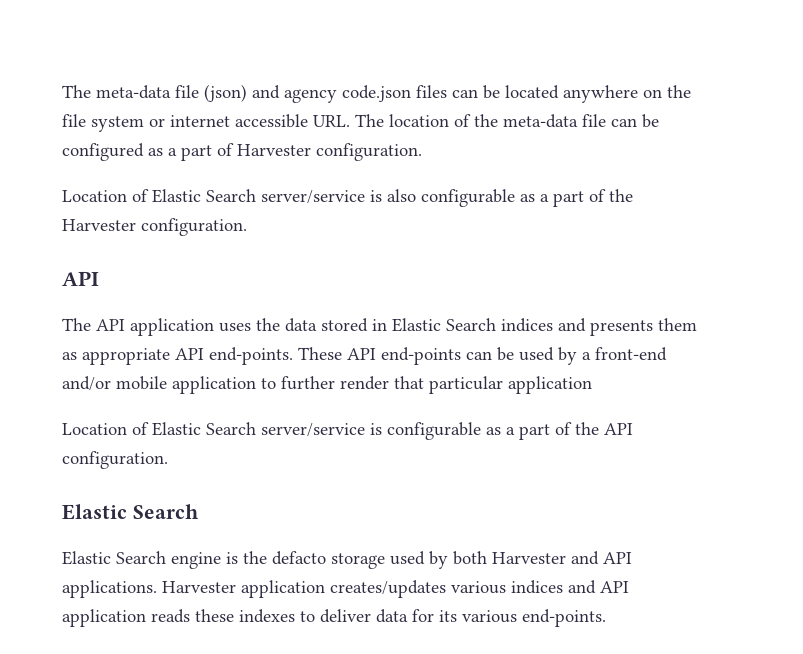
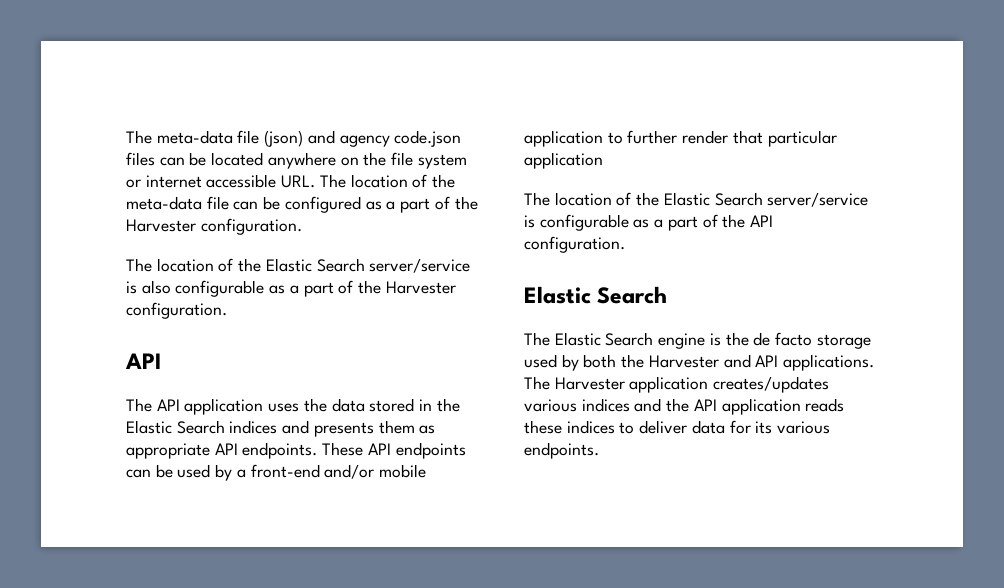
- The meta-data file (json) and agency code.json files can be located anywhere on the file system or internet accessible URL. The location of the meta-data file can be configured as a part of Harvester configuration.
- Location of Elastic Search server/service is also configurable as a part of the Harvester configuration.
+ The meta-data file (json) and agency code.json files can be located anywhere on the file system or internet accessible URL. The location of the meta-data file can be configured as a part of the Harvester configuration.
+ The location of the Elastic Search server/service is also configurable as a part of the Harvester configuration.
- The API application uses the data stored in Elastic Search indices and presents them as appropriate API end-points.
+ The API application uses the data stored in the Elastic Search indices and presents them as appropriate API endpoints.
- These API end-points can be used by a front-end and/or mobile application to further render that particular application
+ These API endpoints can be used by a front-end and/or mobile application to further render that particular application
- Location of Elastic Search server/service is configurable as a part of the API configuration.
+ The location of the Elastic Search server/service is configurable as a part of the API configuration.
- Elastic Search engine is the defacto storage used by both Harvester and API applications.
+ The Elastic Search engine is the de facto storage used by both the Harvester and API applications.
- Harvester application creates/updates various indices and API application reads these indexes to deliver data for its various end-points.
+ The Harvester application creates/updates various indices and the API application reads these indices to deliver data for its various endpoints.

